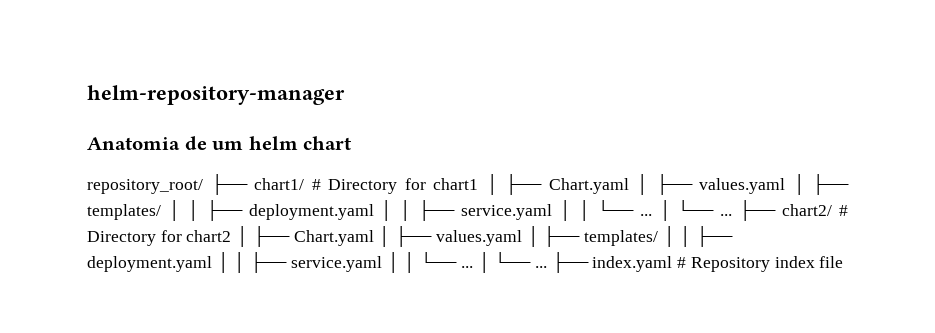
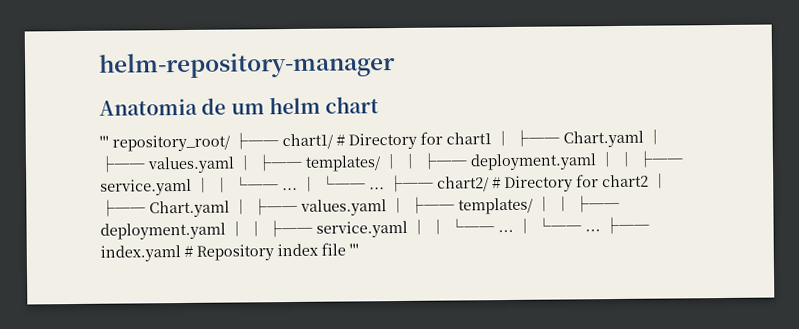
- repository_root/ ├── chart1/ # Directory for chart1 │ ├── Chart.yaml │ ├── values.yaml │ ├── templates/ │ │ ├── deployment.yaml │ │ ├── service.yaml │ │ └── ...
+ ''' repository_root/ ├── chart1/ # Directory for chart1 │ ├── Chart.yaml │ ├── values.yaml │ ├── templates/ │ │ ├── deployment.yaml │ │ ├── service.yaml │ │ └── ...
- ├── index.yaml # Repository index file
+ ├── index.yaml # Repository index file '''

